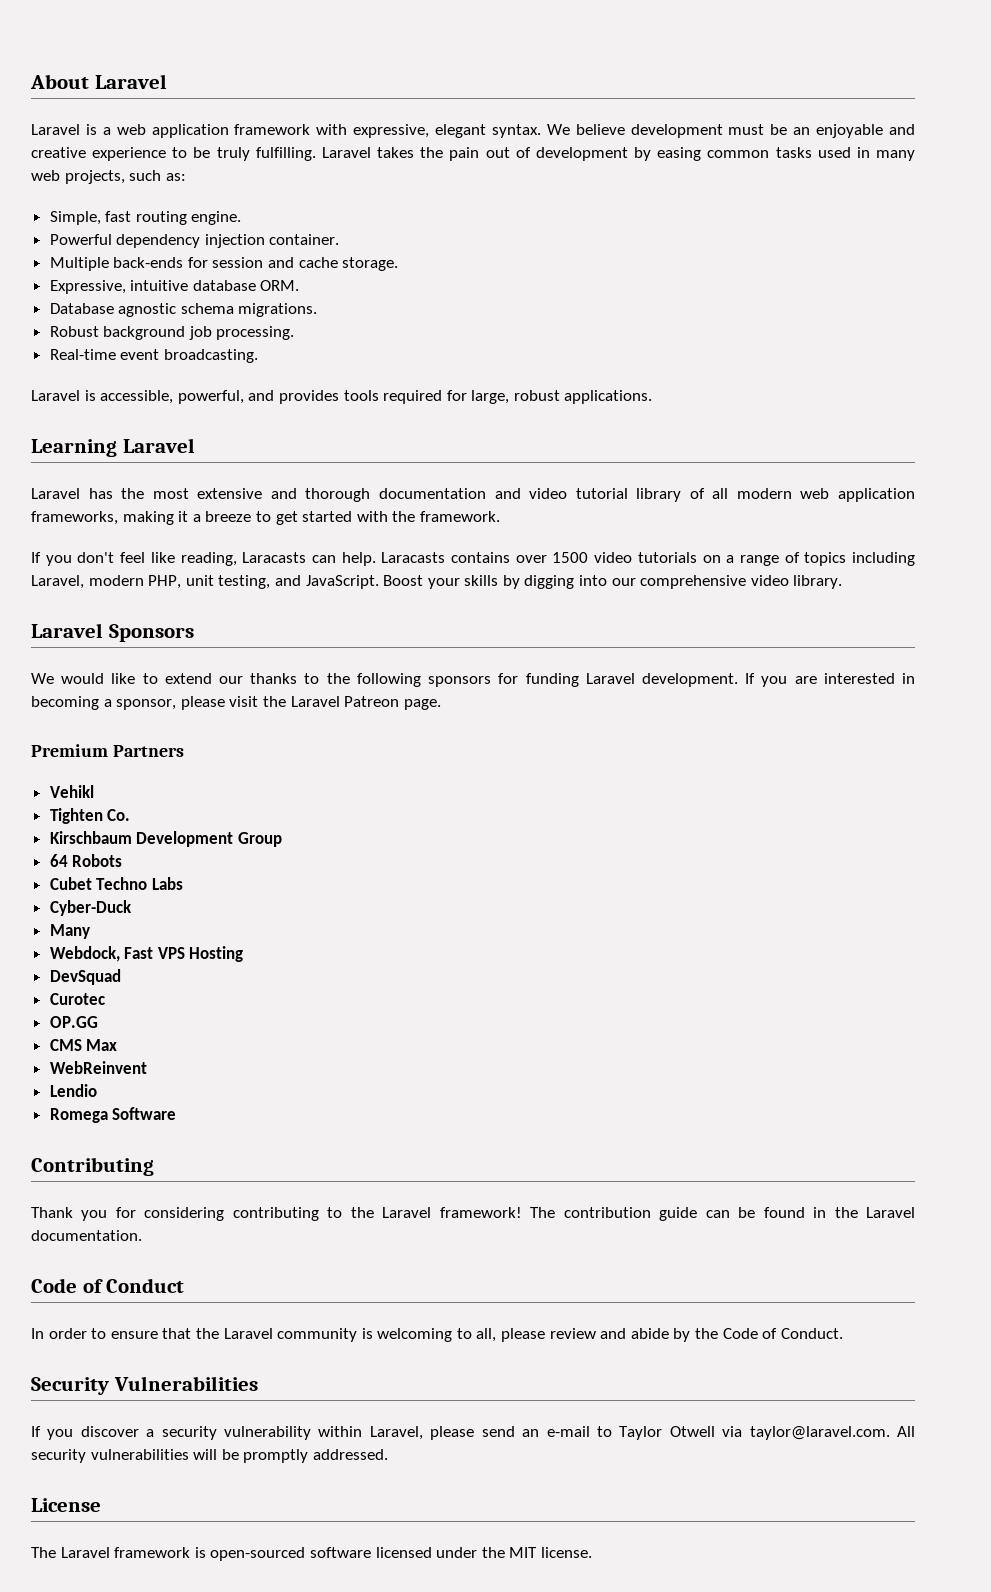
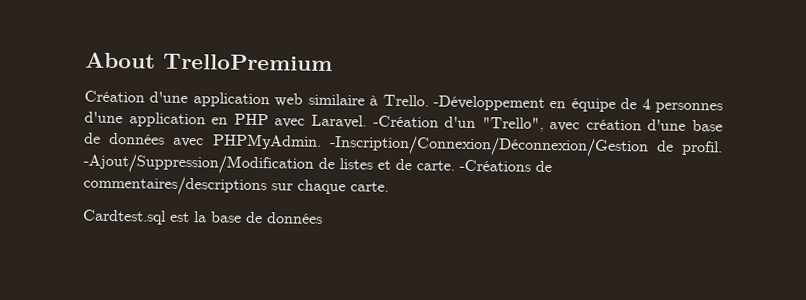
- About Laravel
- Laravel is a web application framework with expressive, elegant syntax. We believe development must be an enjoyable and creative experience to be truly fulfilling. Laravel takes the pain out of development by easing common tasks used in many web projects, such as:
- Simple, fast routing engine.
- Powerful dependency injection container.
- Multiple back-ends for session and cache storage.
- Expressive, intuitive database ORM.
- Database agnostic schema migrations.
- Robust background job processing.
- Real-time event broadcasting.
- Laravel is accessible, powerful, and provides tools required for large, robust applications.
- Learning Laravel
- Laravel has the most extensive and thorough documentation and video tutorial library of all modern web application frameworks, making it a breeze to get started with the framework.
- If you don't feel like reading, Laracasts can help. Laracasts contains over 1500 video tutorials on a range of topics including Laravel, modern PHP, unit testing, and JavaScript. Boost your skills by digging into our comprehensive video library.
- Laravel Sponsors
- We would like to extend our thanks to the following sponsors for funding Laravel development. If you are interested in becoming a sponsor, please visit the Laravel Patreon page.
- Premium Partners
- Vehikl
- Tighten Co.
- Kirschbaum Development Group
- 64 Robots
- Cubet Techno Labs
- Cyber-Duck
- Many
- Webdock, Fast VPS Hosting
- DevSquad
- Curotec
- OP.GG
- CMS Max
- WebReinvent
- Lendio
- Romega Software
- Contributing
- Thank you for considering contributing to the Laravel framework! The contribution guide can be found in the Laravel documentation.
- Code of Conduct
- In order to ensure that the Laravel community is welcoming to all, please review and abide by the Code of Conduct.
- Security Vulnerabilities
- If you discover a security vulnerability within Laravel, please send an e-mail to Taylor Otwell via taylor@laravel.com. All security vulnerabilities will be promptly addressed.
- License
- The Laravel framework is open-sourced software licensed under the MIT license.
+ About TrelloPremium
+ Création d'une application web similaire à Trello. -Développement en équipe de 4 personnes d'une application en PHP avec Laravel. -Création d'un "Trello", avec création d'une base de données avec PHPMyAdmin. -Inscription/Connexion/Déconnexion/Gestion de profil. -Ajout/Suppression/Modification de listes et de carte. -Créations de commentaires/descriptions sur chaque carte.
+ Cardtest.sql est la base de données

